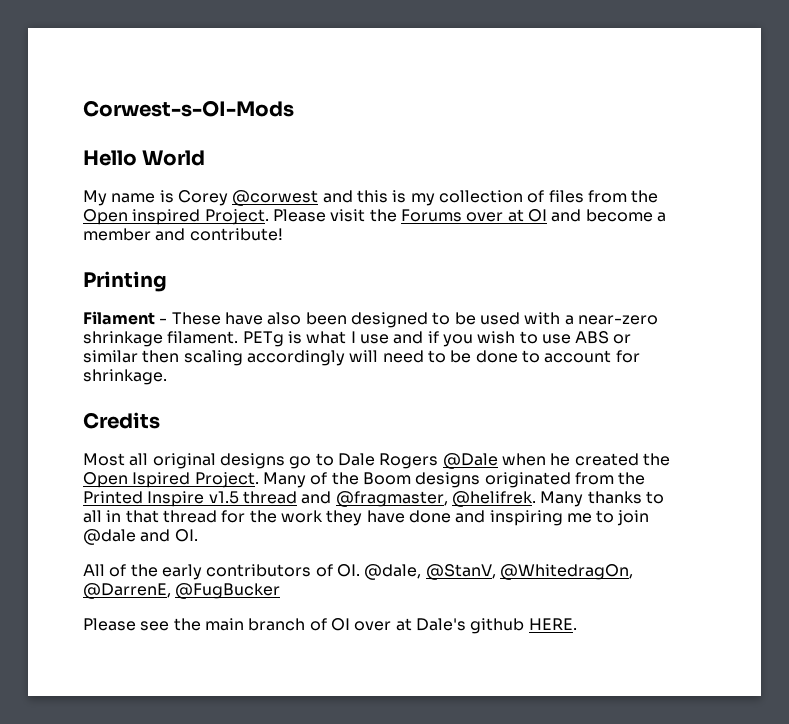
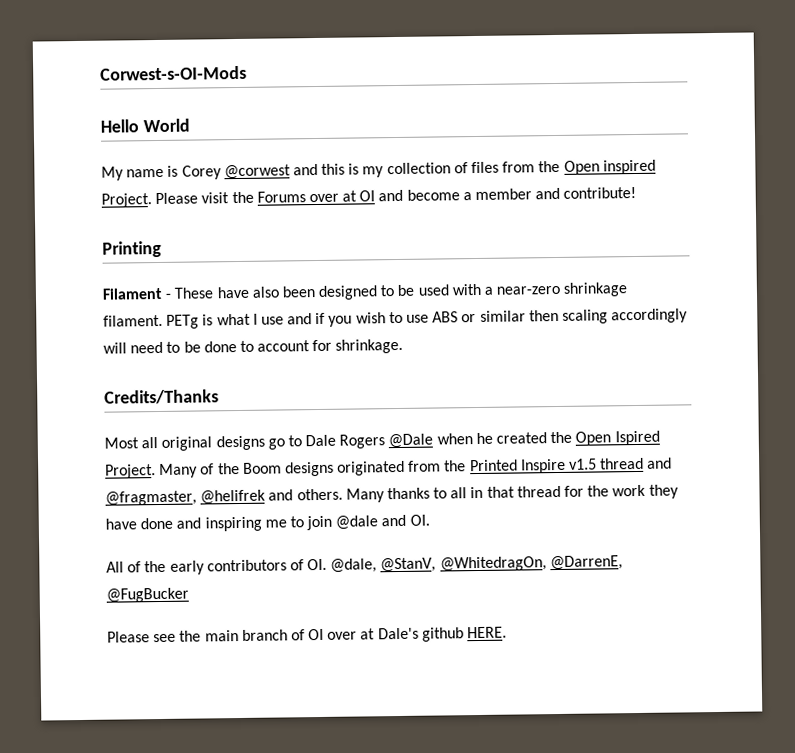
- Credits
+ Credits/Thanks
- Many of the Boom designs originated from the Printed Inspire v1.5 thread and @fragmaster, @helifrek.
+ Many of the Boom designs originated from the Printed Inspire v1.5 thread and @fragmaster, @helifrek and others.

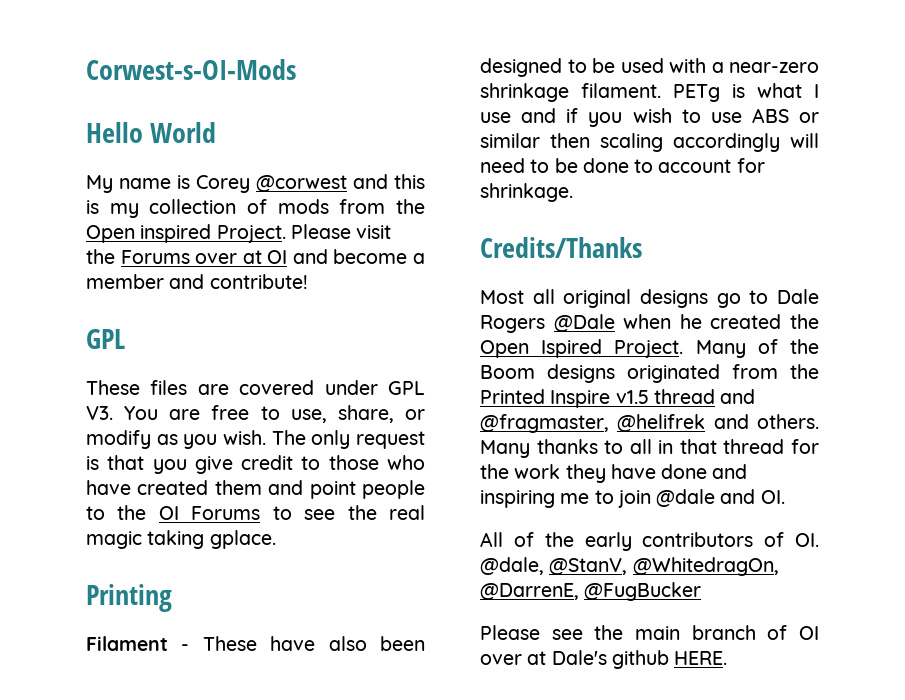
- My name is Corey @corwest and this is my collection of files from the Open inspired Project.
+ My name is Corey @corwest and this is my collection of mods from the Open inspired Project.
  Please visit the Forums over at OI and become a member and contribute!
+ GPL
+ These files are covered under GPL V3. You are free to use, share, or modify as you wish. The only request is that you give credit to those who have created them and point people to the OI Forums to see the real magic taking gplace.

